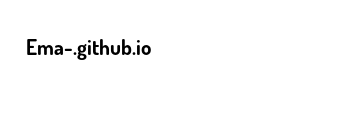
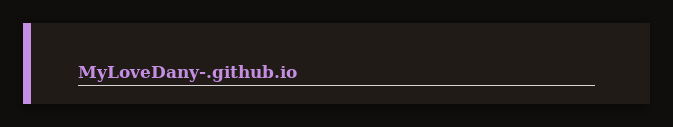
- Ema-.github.io
+ MyLoveDany-.github.io

